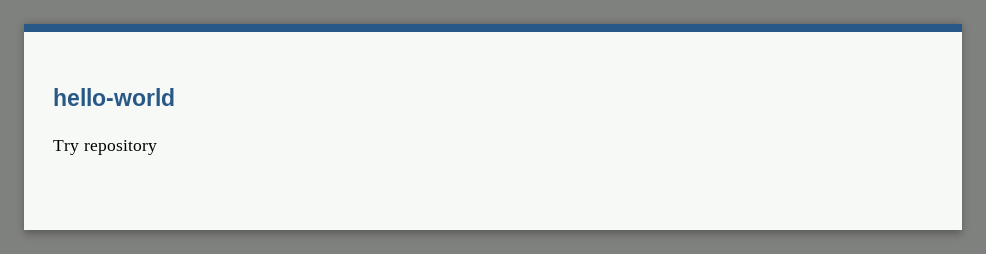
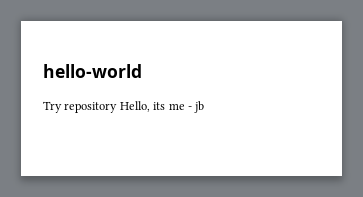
- Try repository
+ Try repository Hello, its me - jb

